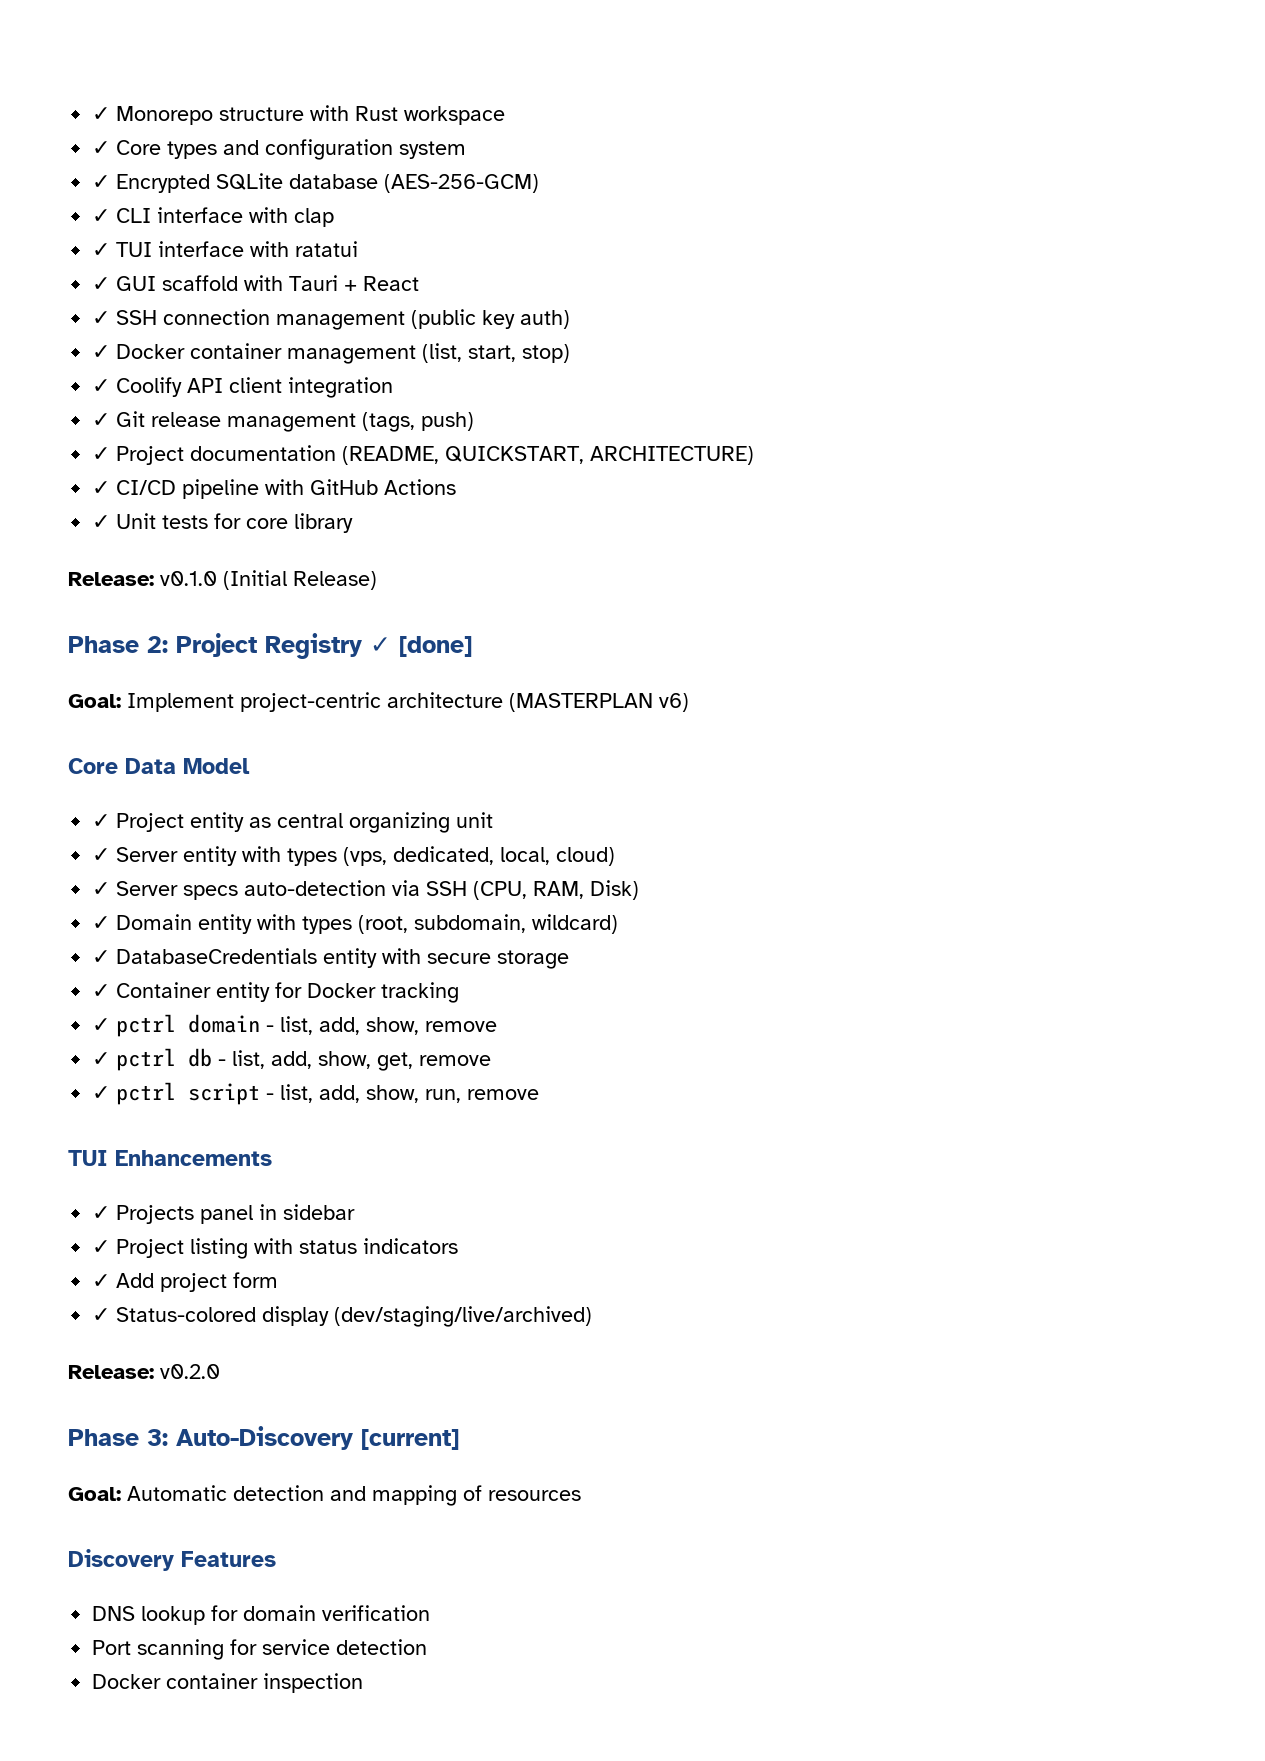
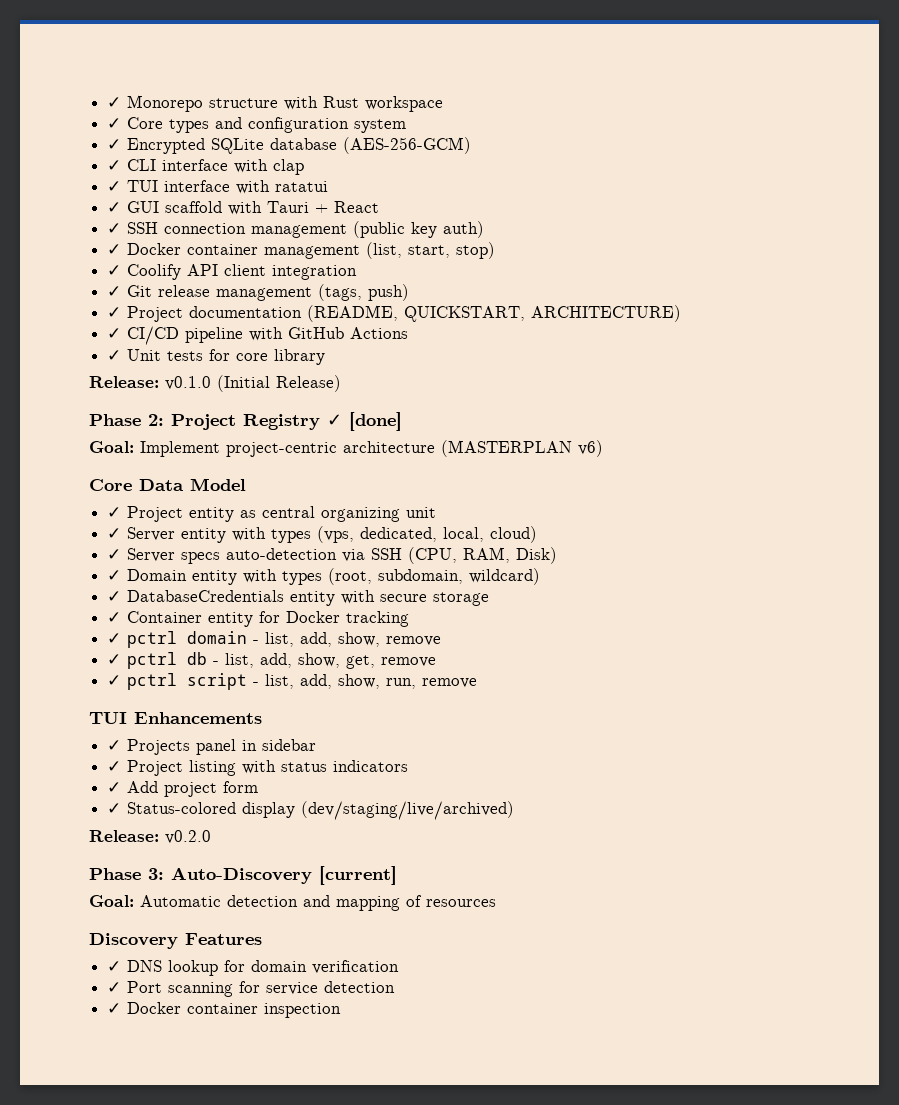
- DNS lookup for domain verification
+ ✓ DNS lookup for domain verification
- Port scanning for service detection
+ ✓ Port scanning for service detection
- Docker container inspection
+ ✓ Docker container inspection

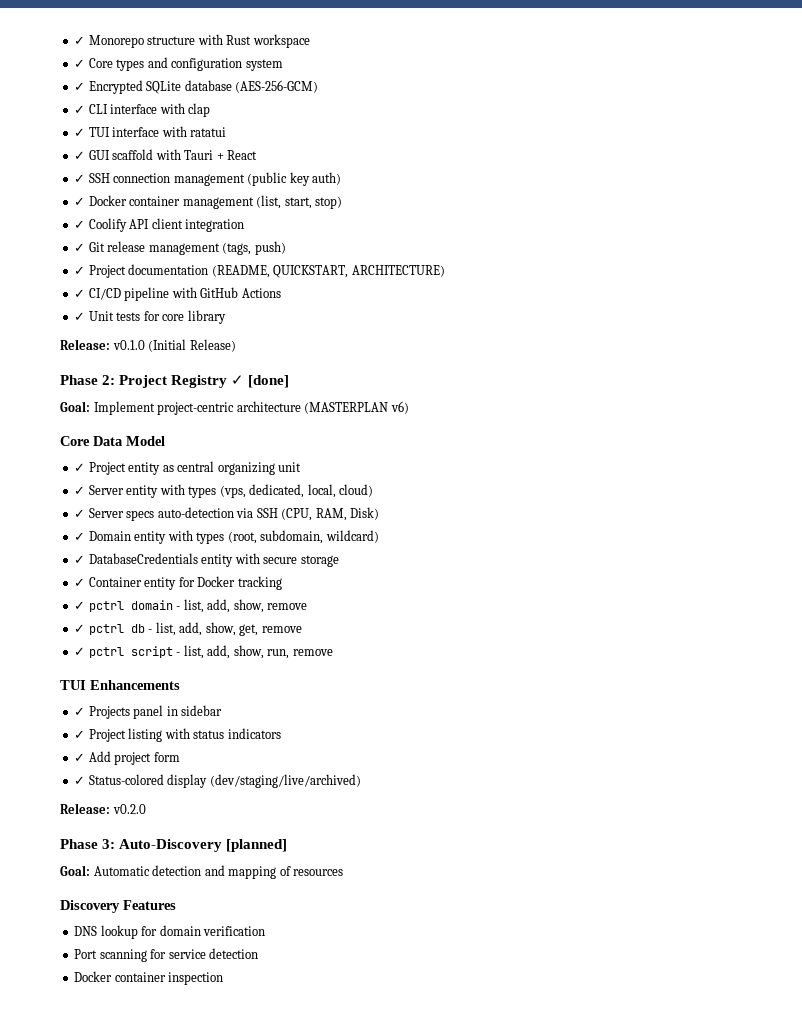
- Phase 3: Auto-Discovery [current]
+ Phase 3: Auto-Discovery [planned]
- ✓ DNS lookup for domain verification
+ DNS lookup for domain verification
- ✓ Port scanning for service detection
+ Port scanning for service detection
- ✓ Docker container inspection
+ Docker container inspection

